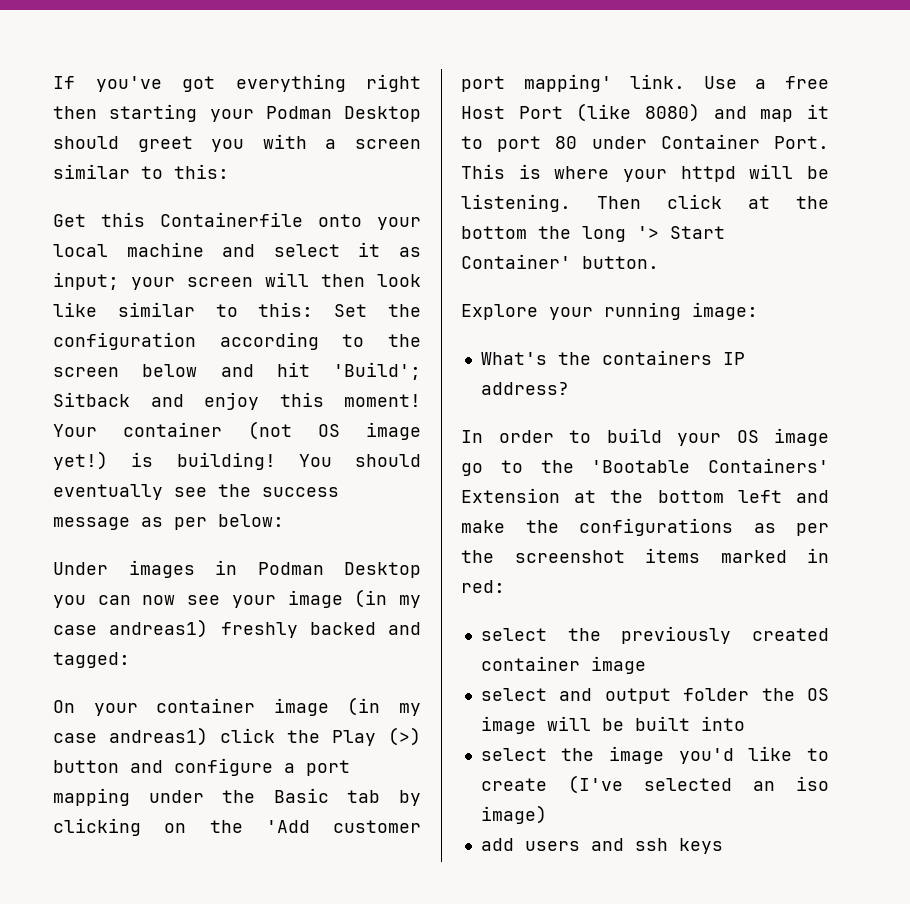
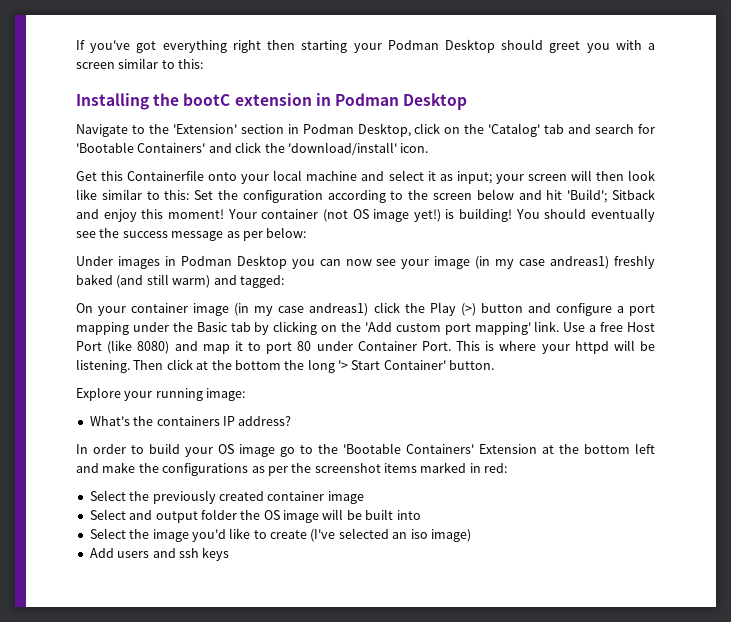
+ Installing the bootC extension in Podman Desktop
+ Navigate to the 'Extension' section in Podman Desktop, click on the 'Catalog' tab and search for 'Bootable Containers' and click the 'download/install' icon.
- Under images in Podman Desktop you can now see your image (in my case andreas1) freshly backed and tagged:
+ Under images in Podman Desktop you can now see your image (in my case andreas1) freshly baked (and still warm) and tagged:
- On your container image (in my case andreas1) click the Play (>) button and configure a port mapping under the Basic tab by clicking on the 'Add customer port mapping' link.
+ On your container image (in my case andreas1) click the Play (>) button and configure a port mapping under the Basic tab by clicking on the 'Add custom port mapping' link.
- select the previously created container image
+ Select the previously created container image
- select and output folder the OS image will be built into
+ Select and output folder the OS image will be built into
- select the image you'd like to create (I've selected an iso image)
+ Select the image you'd like to create (I've selected an iso image)
- add users and ssh keys
+ Add users and ssh keys

